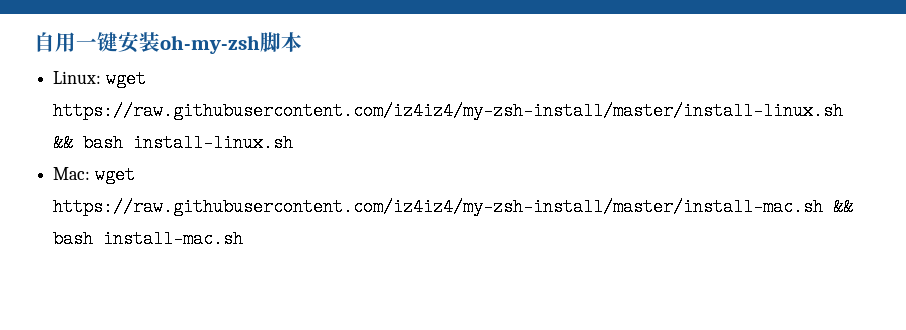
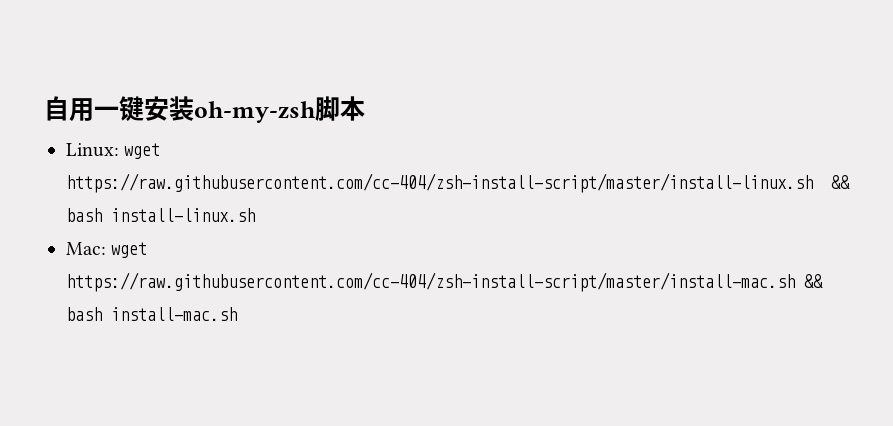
- Linux: wget https://raw.githubusercontent.com/iz4iz4/my-zsh-install/master/install-linux.sh && bash install-linux.sh
+ Linux: wget https://raw.githubusercontent.com/cc-404/zsh-install-script/master/install-linux.sh && bash install-linux.sh
- Mac: wget https://raw.githubusercontent.com/iz4iz4/my-zsh-install/master/install-mac.sh && bash install-mac.sh
+ Mac: wget https://raw.githubusercontent.com/cc-404/zsh-install-script/master/install-mac.sh && bash install-mac.sh

